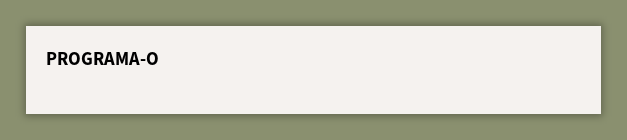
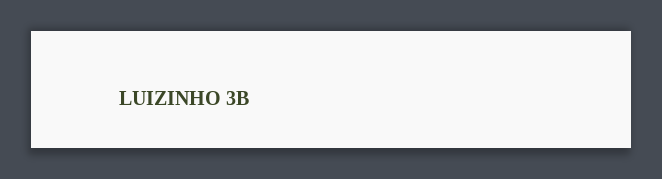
- PROGRAMA-O
+ LUIZINHO 3B

